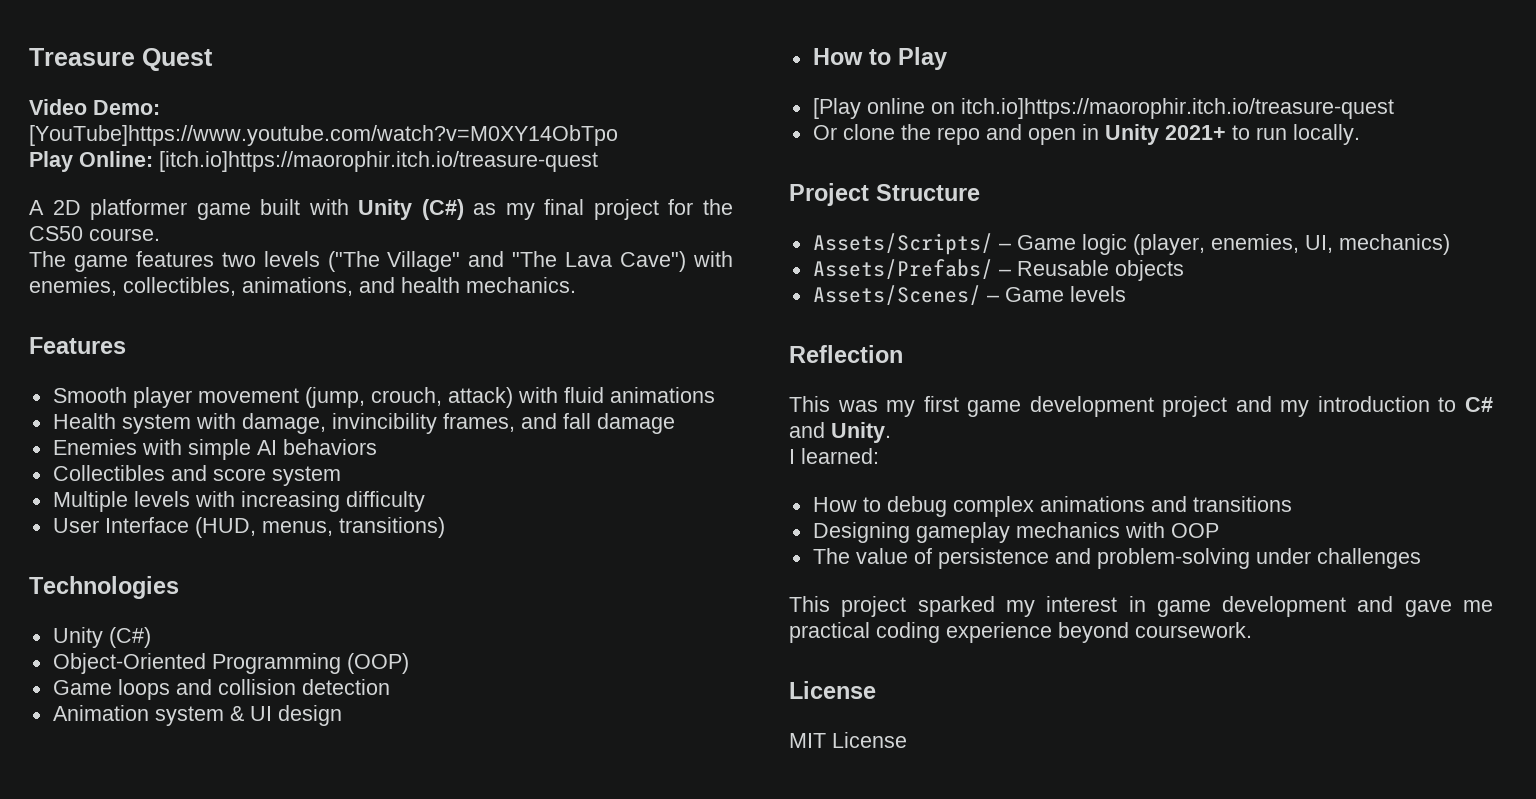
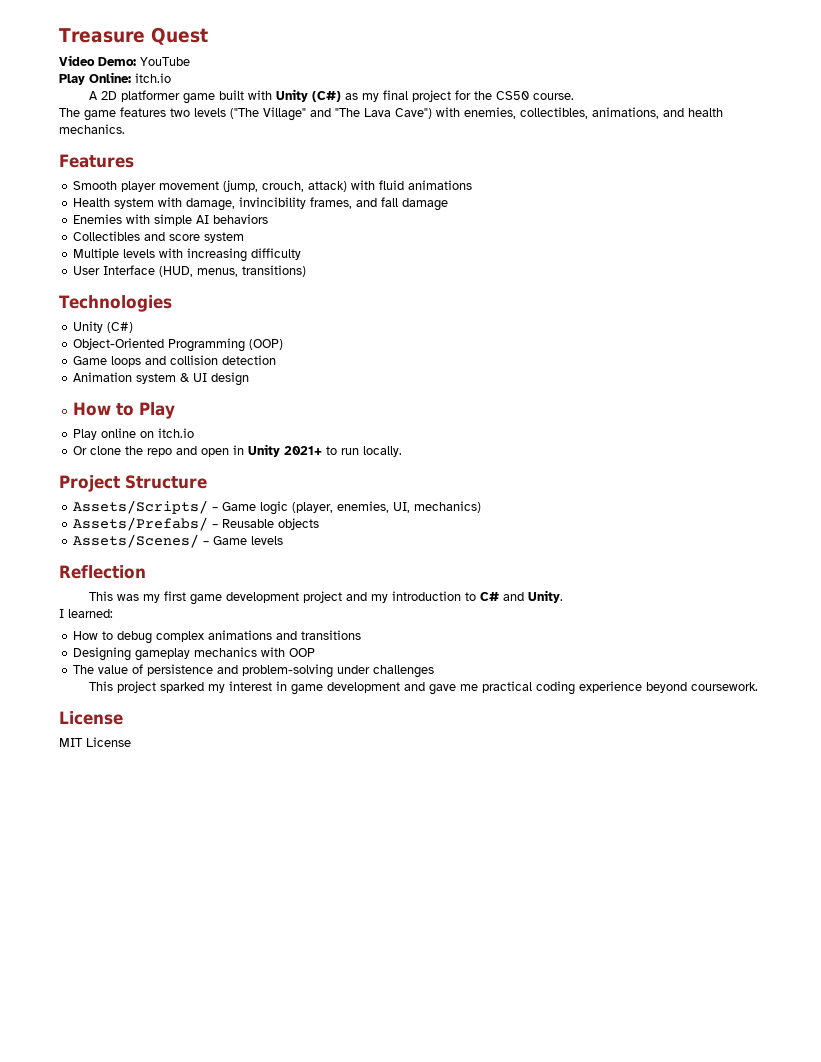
- Video Demo: [YouTube]https://www.youtube.com/watch?v=M0XY14ObTpo
+ Video Demo: YouTube
- Play Online: [itch.io]https://maorophir.itch.io/treasure-quest
+ Play Online: itch.io
- [Play online on itch.io]https://maorophir.itch.io/treasure-quest
+ Play online on itch.io

